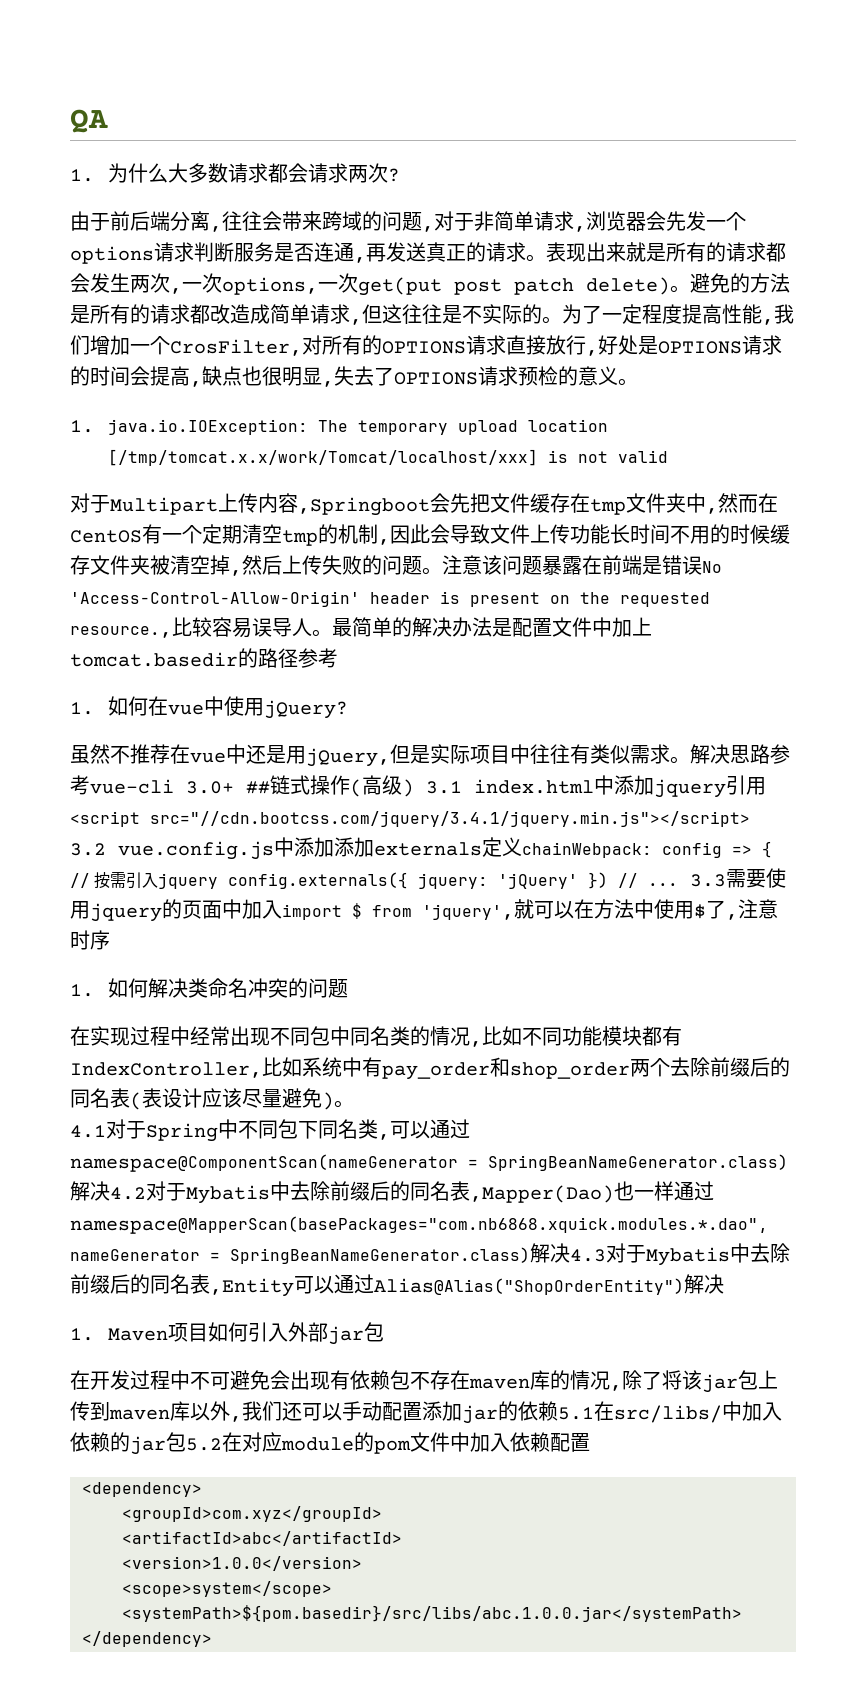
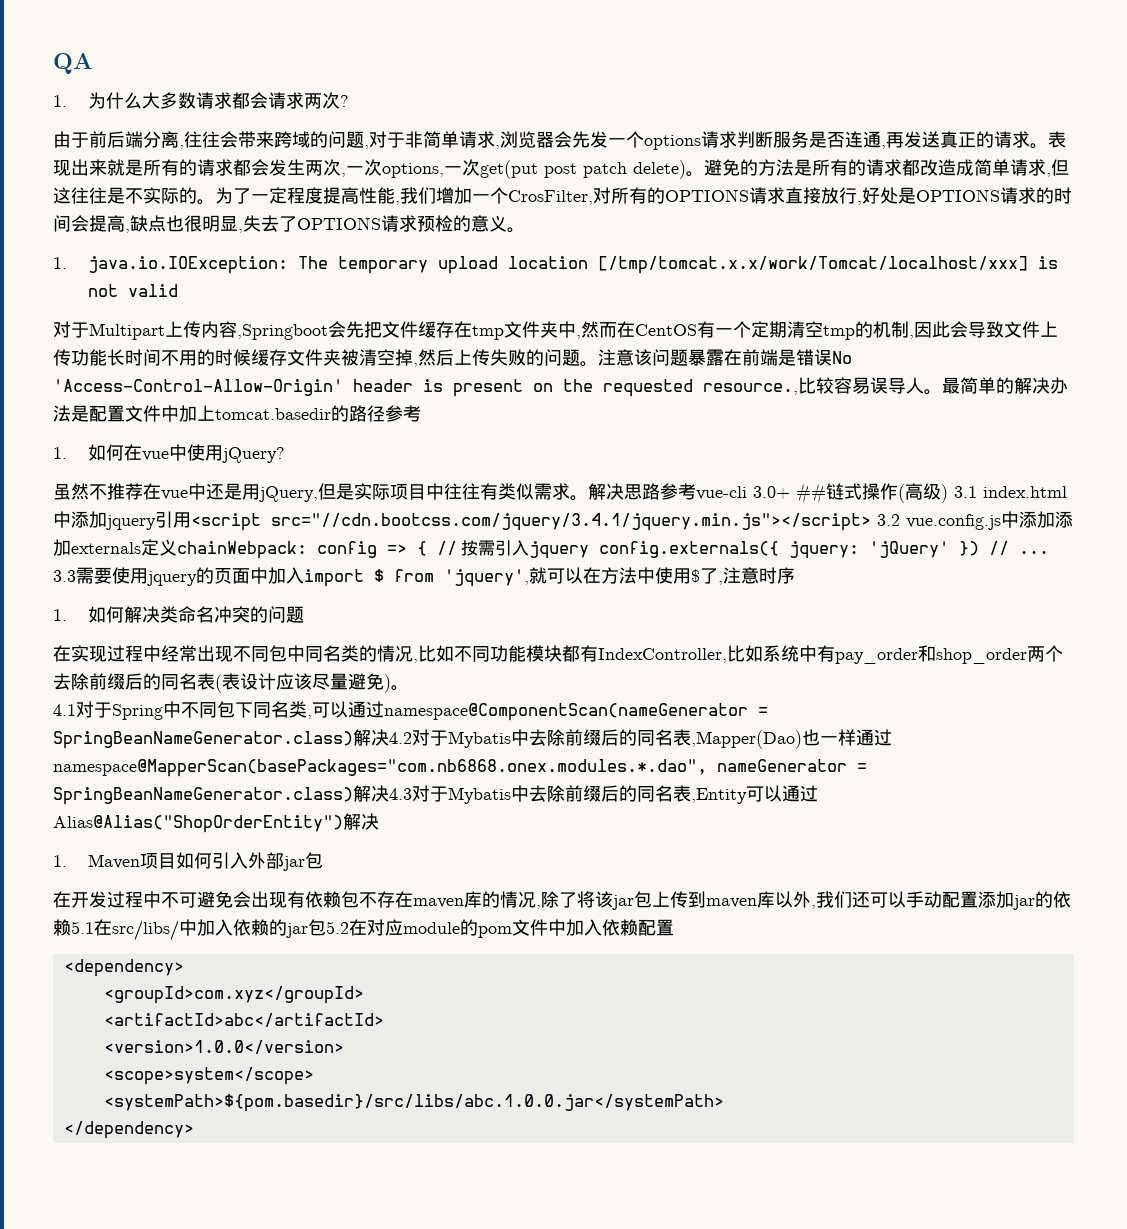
- 4.1对于Spring中不同包下同名类,可以通过namespace@ComponentScan(nameGenerator = SpringBeanNameGenerator.class)解决4.2对于Mybatis中去除前缀后的同名表,Mapper(Dao)也一样通过namespace@MapperScan(basePackages="com.nb6868.xquick.modules.*.dao", nameGenerator = SpringBeanNameGenerator.class)解决4.3对于Mybatis中去除前缀后的同名表,Entity可以通过Alias@Alias("ShopOrderEntity")解决
+ 4.1对于Spring中不同包下同名类,可以通过namespace@ComponentScan(nameGenerator = SpringBeanNameGenerator.class)解决4.2对于Mybatis中去除前缀后的同名表,Mapper(Dao)也一样通过namespace@MapperScan(basePackages="com.nb6868.onex.modules.*.dao", nameGenerator = SpringBeanNameGenerator.class)解决4.3对于Mybatis中去除前缀后的同名表,Entity可以通过Alias@Alias("ShopOrderEntity")解决

